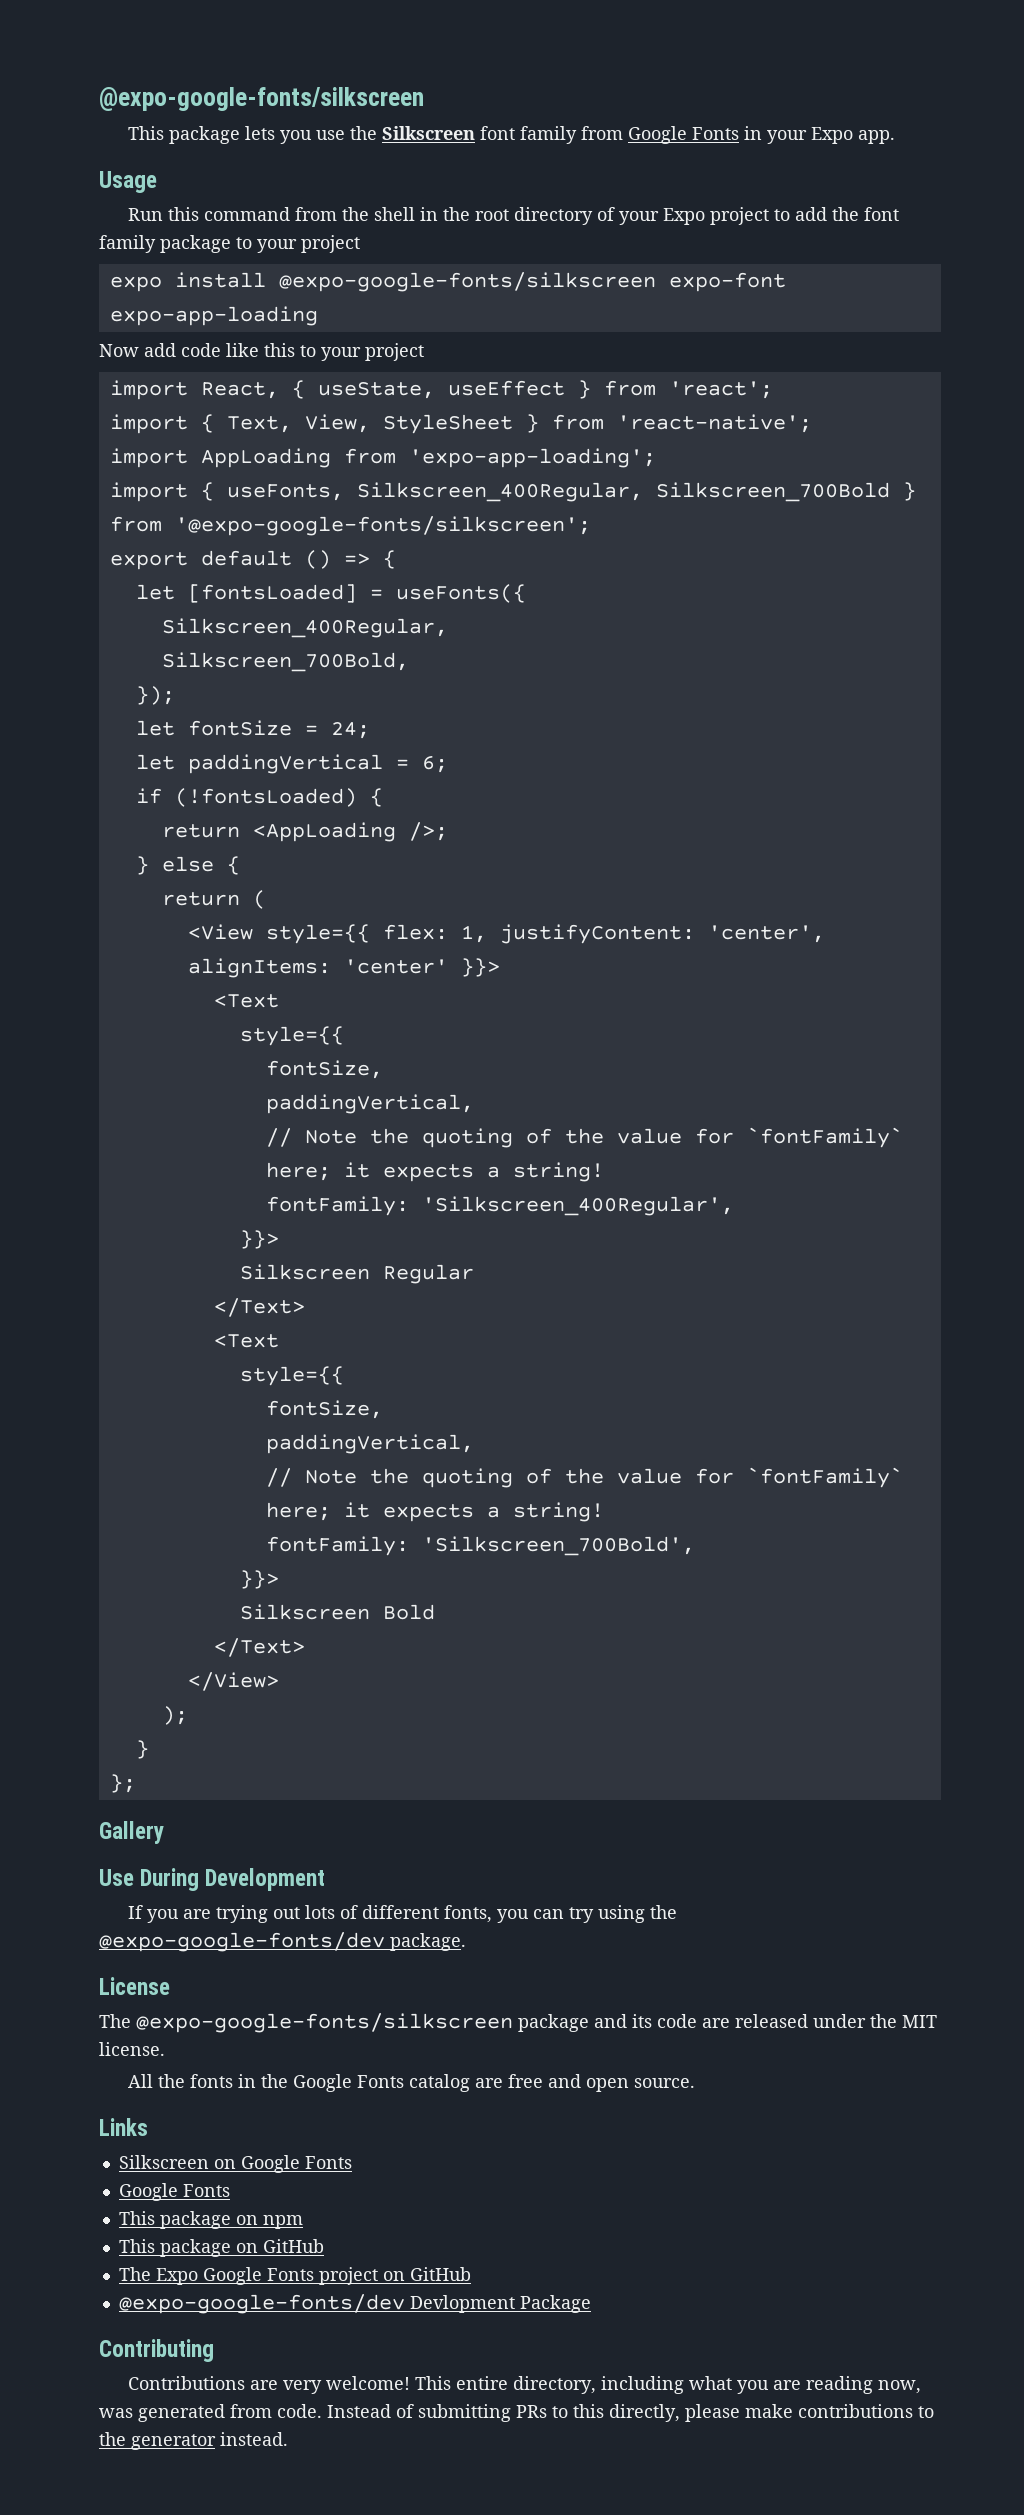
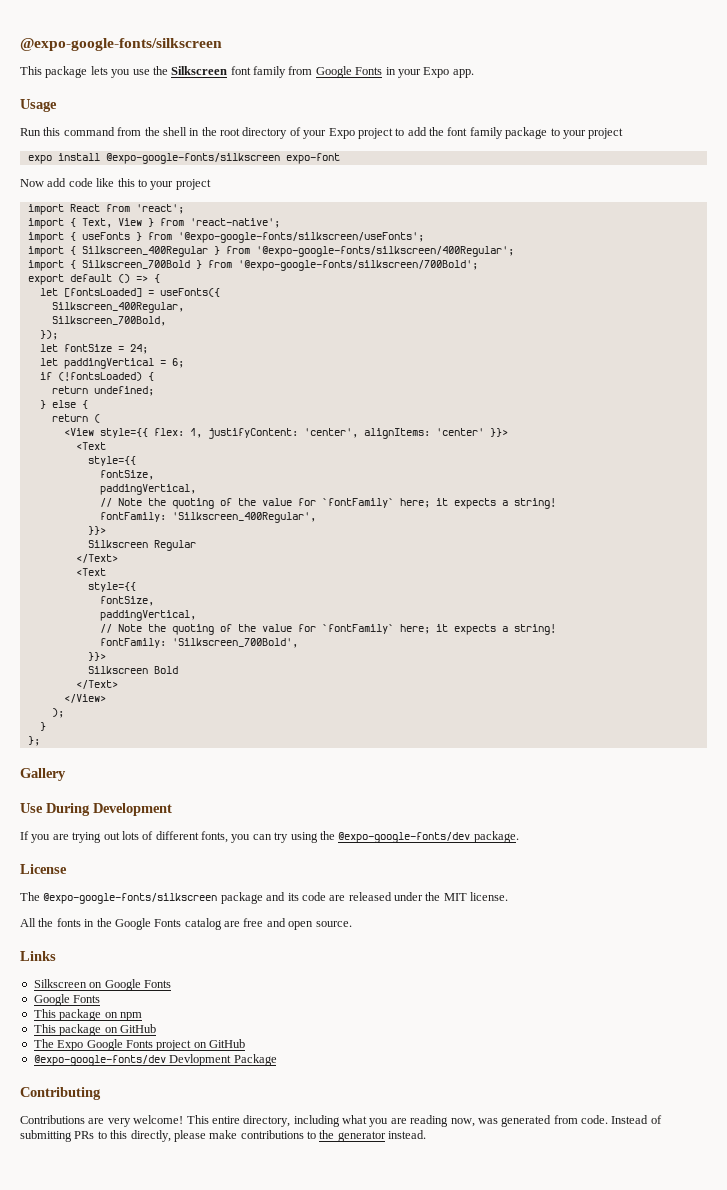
- expo install @expo-google-fonts/silkscreen expo-font expo-app-loading
+ expo install @expo-google-fonts/silkscreen expo-font
- import React, { useState, useEffect } from 'react';
+ import React from 'react';
- import { Text, View, StyleSheet } from 'react-native';
+ import { Text, View } from 'react-native';
- import AppLoading from 'expo-app-loading';
- import { useFonts, Silkscreen_400Regular, Silkscreen_700Bold } from '@expo-google-fonts/silkscreen';
+ import { useFonts } from '@expo-google-fonts/silkscreen/useFonts';
+ import { Silkscreen_400Regular } from '@expo-google-fonts/silkscreen/400Regular';
+ import { Silkscreen_700Bold } from '@expo-google-fonts/silkscreen/700Bold';
- return <AppLoading />;
+ return undefined;

